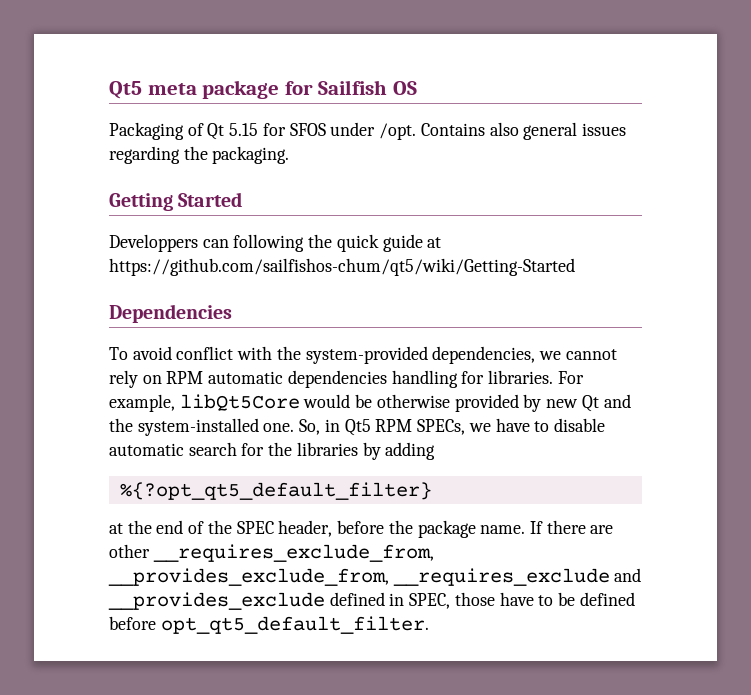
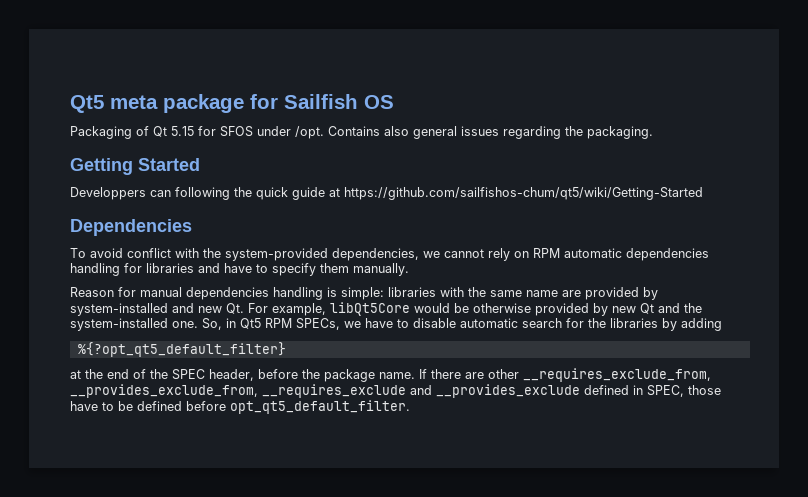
- To avoid conflict with the system-provided dependencies, we cannot rely on RPM automatic dependencies handling for libraries. For example, libQt5Core would be otherwise provided by new Qt and the system-installed one.
+ To avoid conflict with the system-provided dependencies, we cannot rely on RPM automatic dependencies handling for libraries and have to specify them manually.
+ Reason for manual dependencies handling is simple: libraries with the same name are provided by system-installed and new Qt. For example, libQt5Core would be otherwise provided by new Qt and the system-installed one.

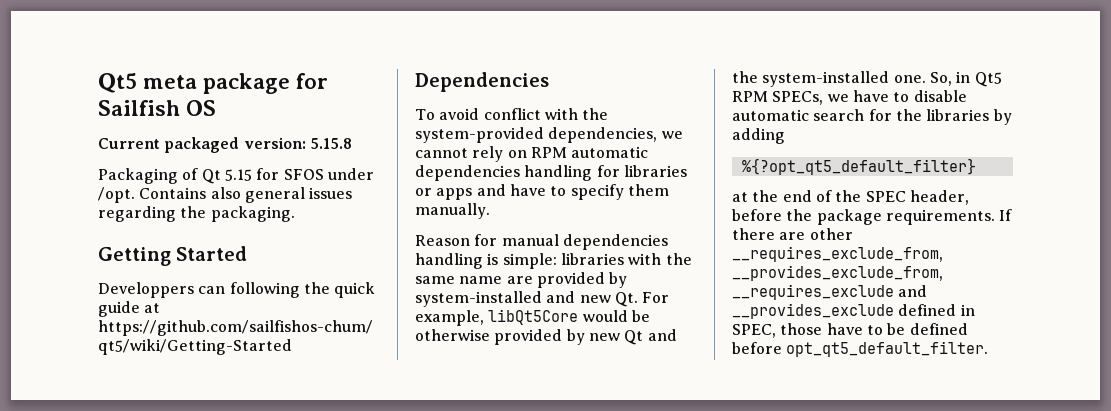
+ Current packaged version: 5.15.8
- To avoid conflict with the system-provided dependencies, we cannot rely on RPM automatic dependencies handling for libraries and have to specify them manually.
+ To avoid conflict with the system-provided dependencies, we cannot rely on RPM automatic dependencies handling for libraries or apps and have to specify them manually.
- at the end of the SPEC header, before the package name.
+ at the end of the SPEC header, before the package requirements.

